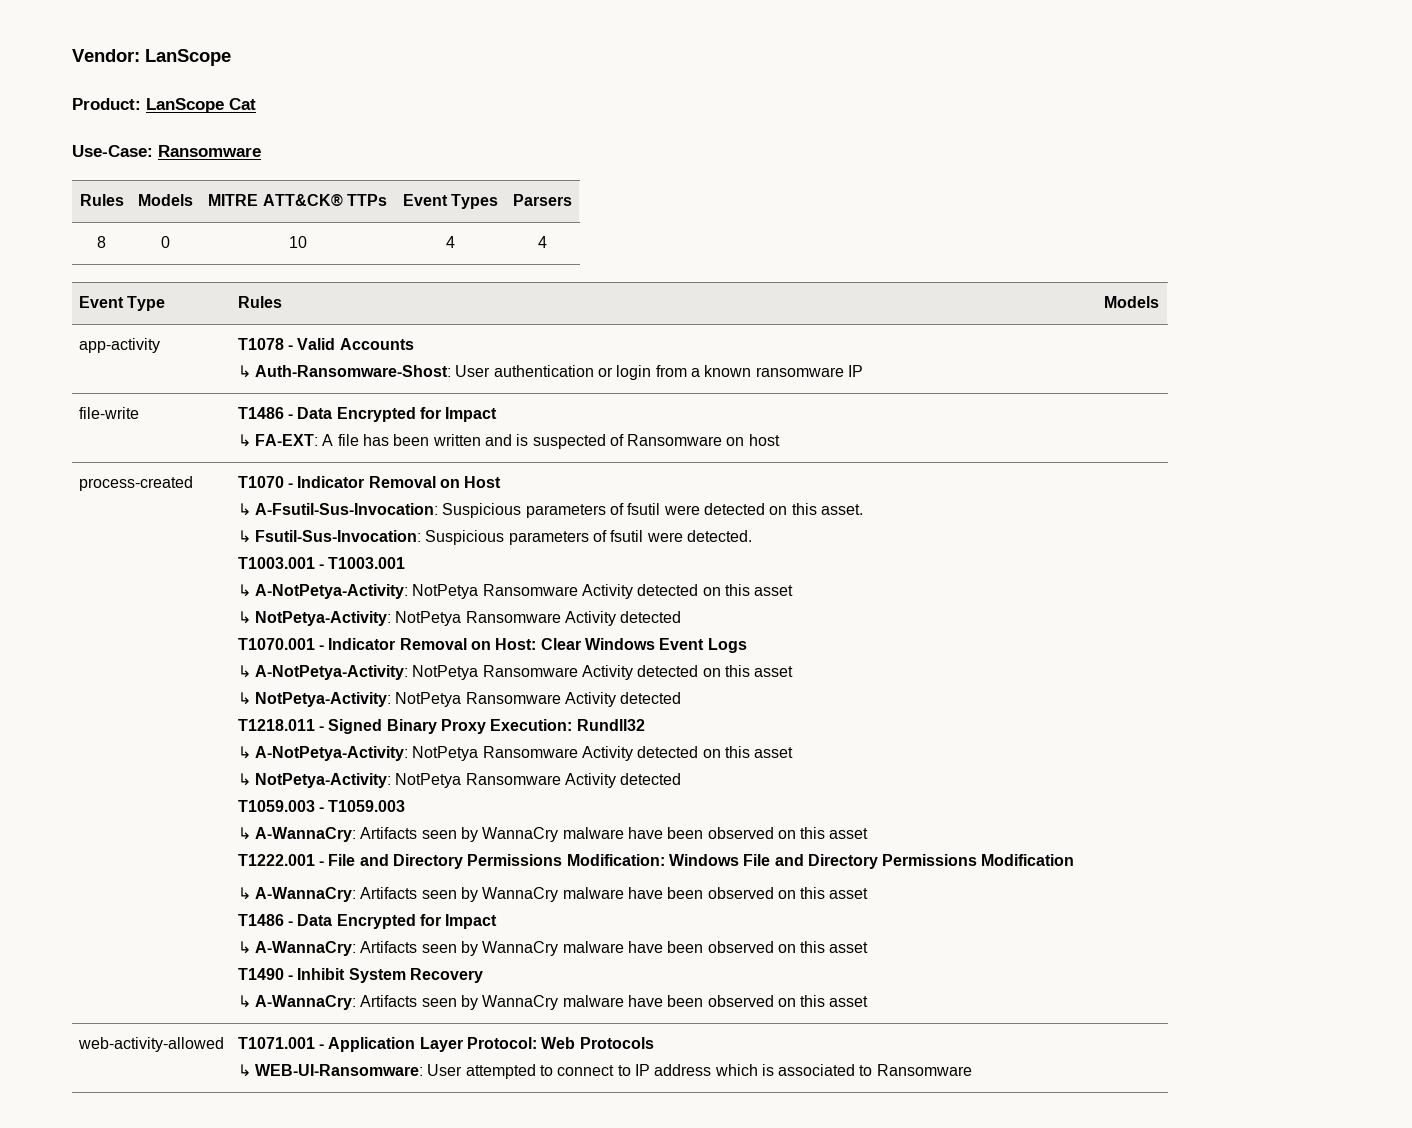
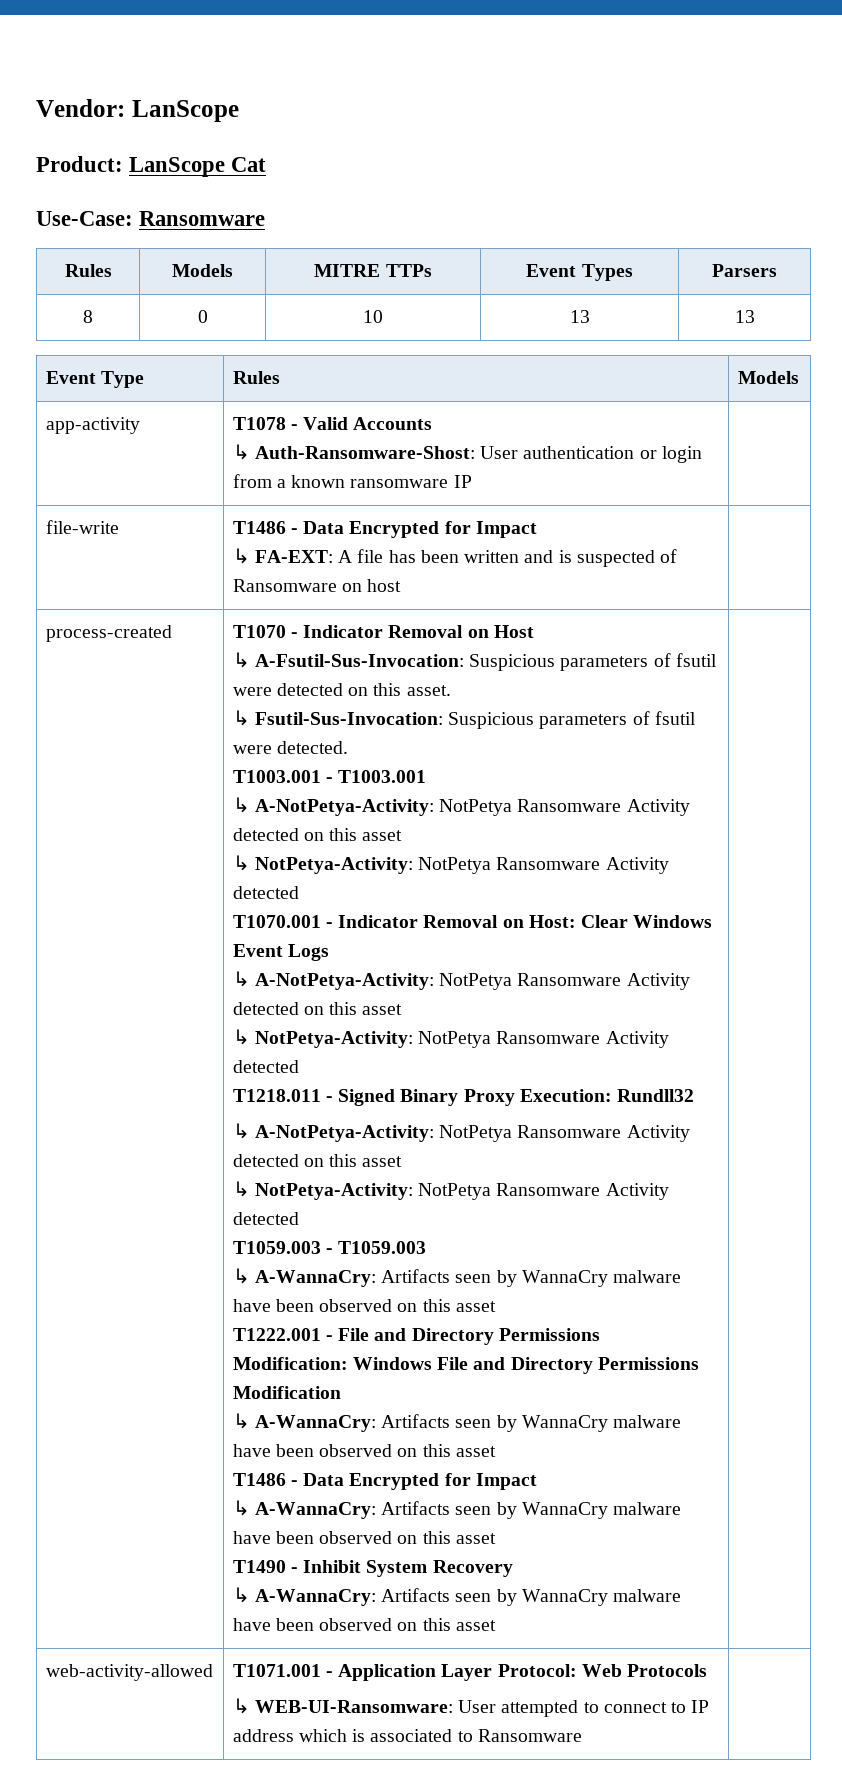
- Rules | Models | MITRE ATT&CK® TTPs | Event Types | Parsers
+ Rules | Models | MITRE TTPs | Event Types | Parsers
- 8 | 0 | 10 | 4 | 4
+ 8 | 0 | 10 | 13 | 13

